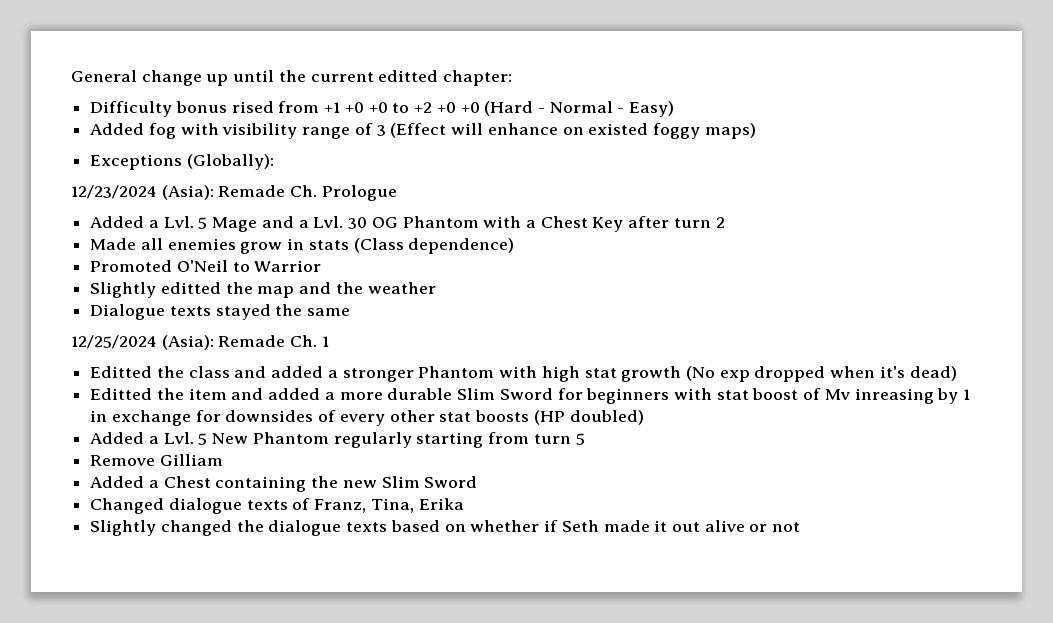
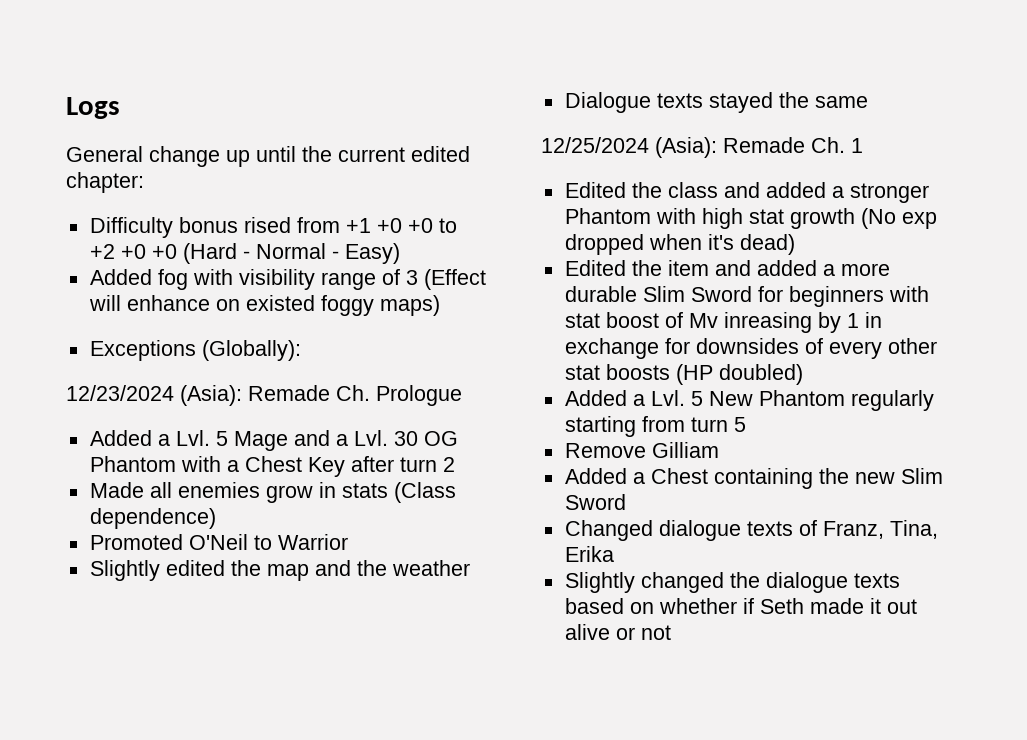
+ Logs
- General change up until the current editted chapter:
+ General change up until the current edited chapter:
- Slightly editted the map and the weather
+ Slightly edited the map and the weather
- Editted the class and added a stronger Phantom with high stat growth (No exp dropped when it's dead)
+ Edited the class and added a stronger Phantom with high stat growth (No exp dropped when it's dead)
- Editted the item and added a more durable Slim Sword for beginners with stat boost of Mv inreasing by 1 in exchange for downsides of every other stat boosts (HP doubled)
+ Edited the item and added a more durable Slim Sword for beginners with stat boost of Mv inreasing by 1 in exchange for downsides of every other stat boosts (HP doubled)

